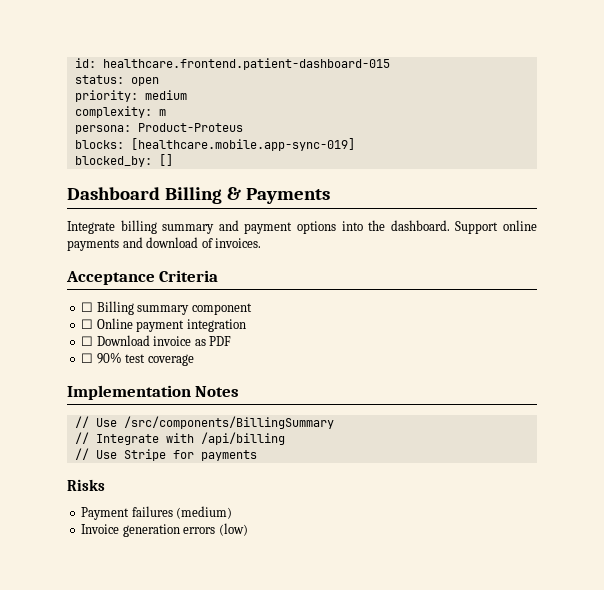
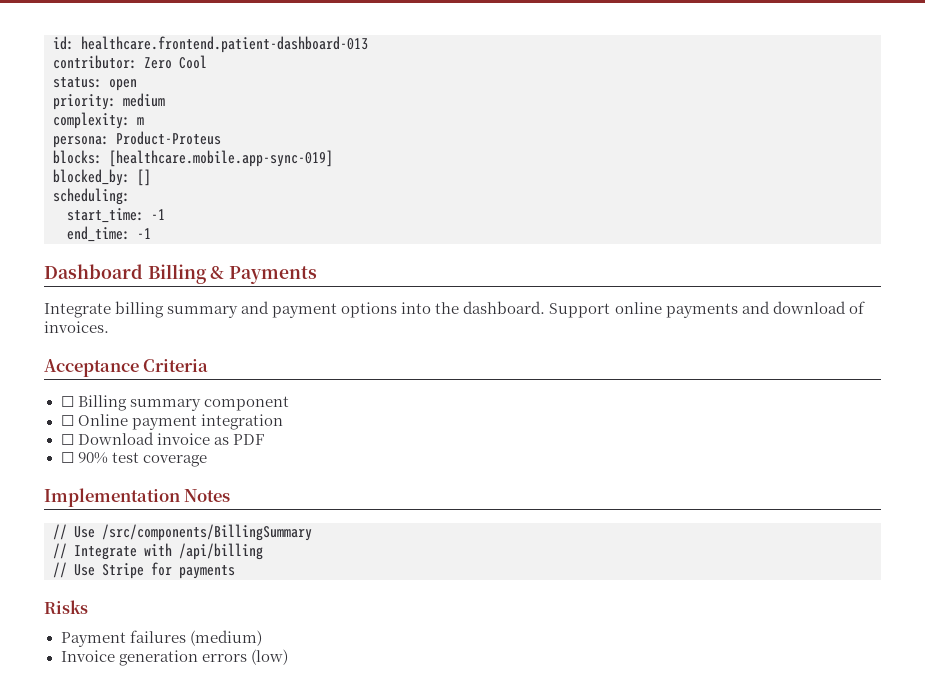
- id: healthcare.frontend.patient-dashboard-015
+ id: healthcare.frontend.patient-dashboard-013
+ contributor: Zero Cool
+ scheduling:
+ start_time: -1
+ end_time: -1

